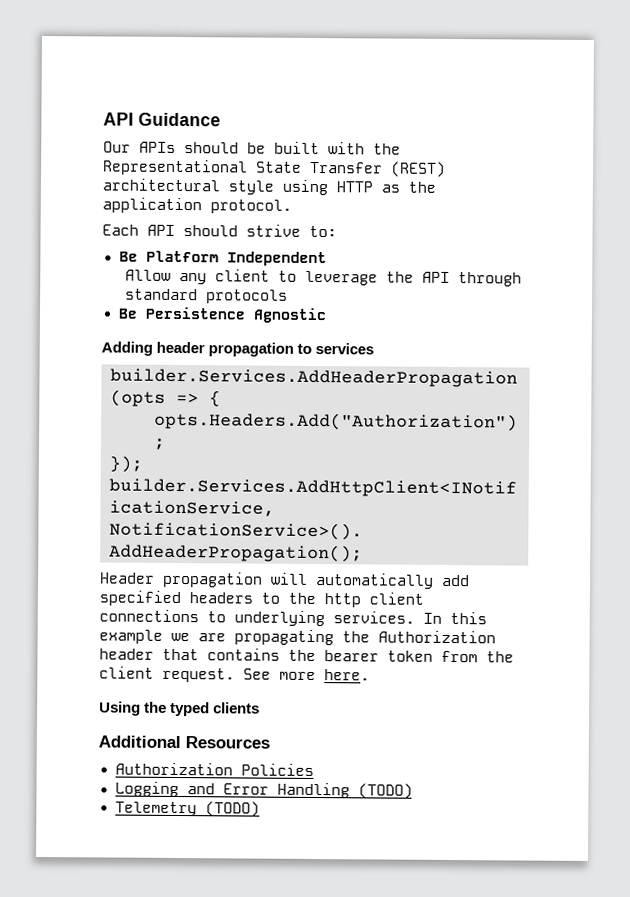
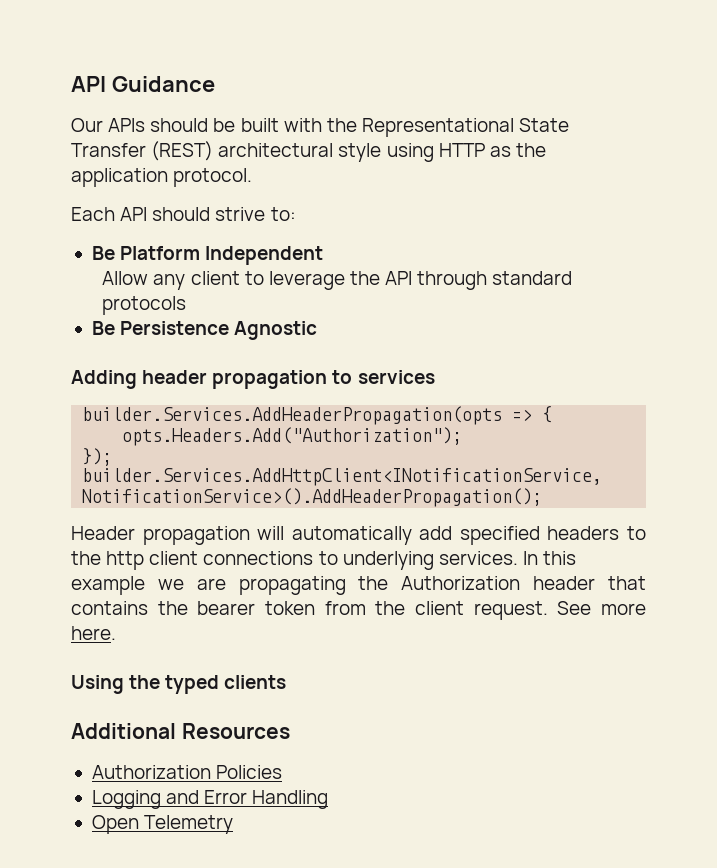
- Logging and Error Handling (TODO)
- Telemetry (TODO)
+ Logging and Error Handling
+ Open Telemetry

